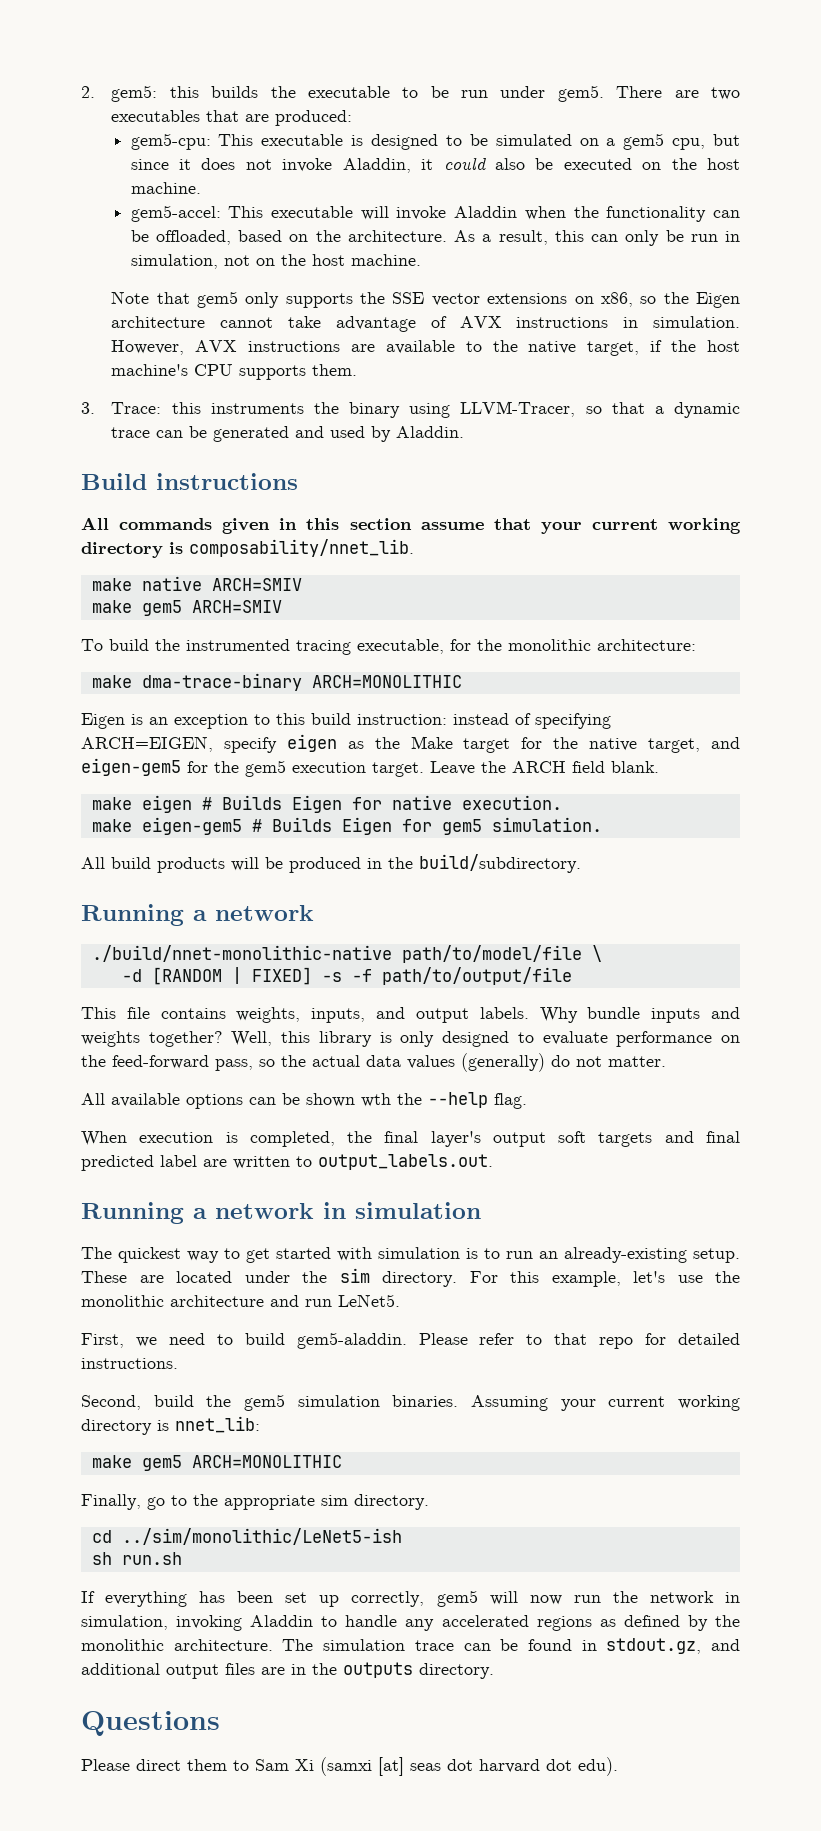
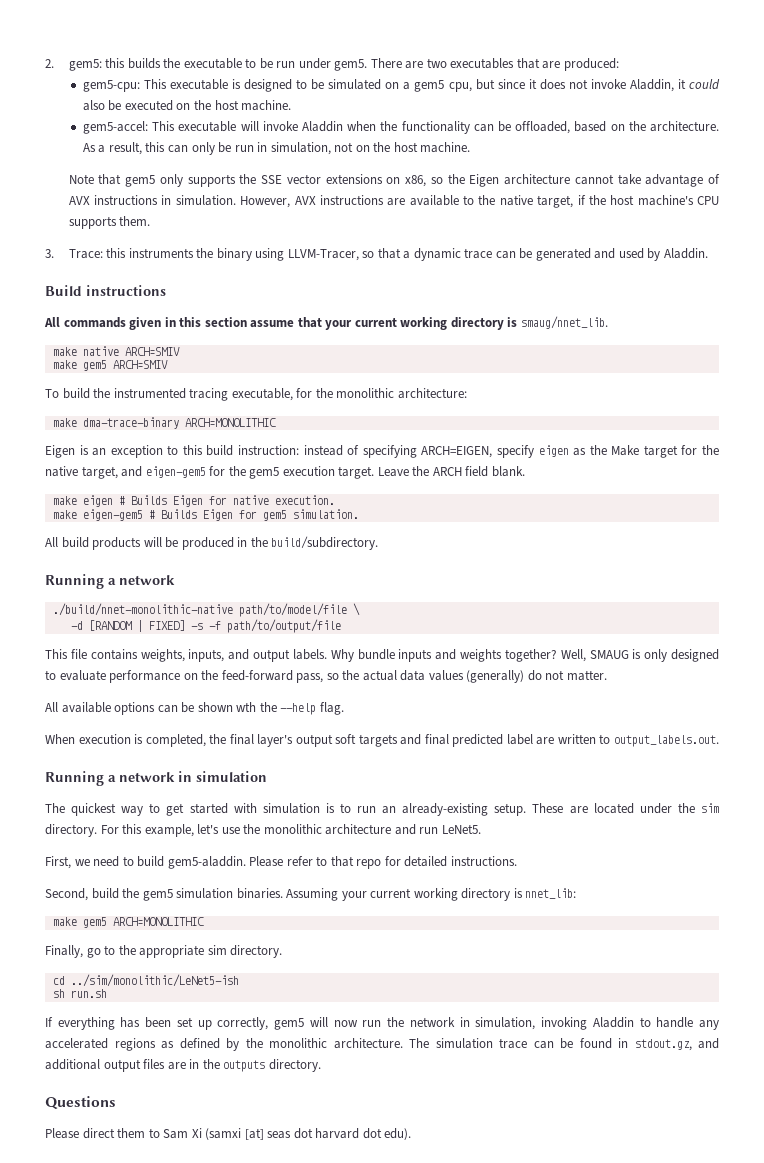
- All commands given in this section assume that your current working directory is composability/nnet_lib.
+ All commands given in this section assume that your current working directory is smaug/nnet_lib.
- Well, this library is only designed to evaluate performance on the feed-forward pass, so the actual data values (generally) do not matter.
+ Well, SMAUG is only designed to evaluate performance on the feed-forward pass, so the actual data values (generally) do not matter.

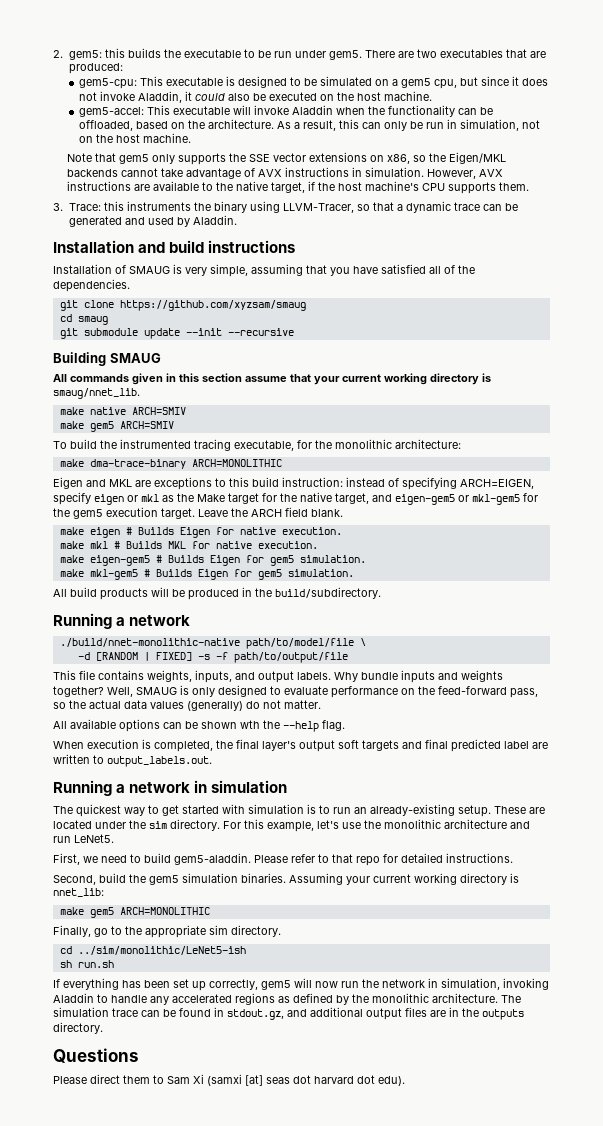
- Note that gem5 only supports the SSE vector extensions on x86, so the Eigen architecture cannot take advantage of AVX instructions in simulation.
+ Note that gem5 only supports the SSE vector extensions on x86, so the Eigen/MKL backends cannot take advantage of AVX instructions in simulation.
- Build instructions
+ Installation and build instructions
+ Installation of SMAUG is very simple, assuming that you have satisfied all of the dependencies.
+ git clone https://github.com/xyzsam/smaug
+ cd smaug
+ git submodule update --init --recursive
+ Building SMAUG
- Eigen is an exception to this build instruction: instead of specifying ARCH=EIGEN, specify eigen as the Make target for the native target, and eigen-gem5 for the gem5 execution target.
+ Eigen and MKL are exceptions to this build instruction: instead of specifying ARCH=EIGEN, specify eigen or mkl as the Make target for the native target, and eigen-gem5 or mkl-gem5 for the gem5 execution target.
+ make mkl # Builds MKL for native execution.
+ make mkl-gem5 # Builds Eigen for gem5 simulation.

